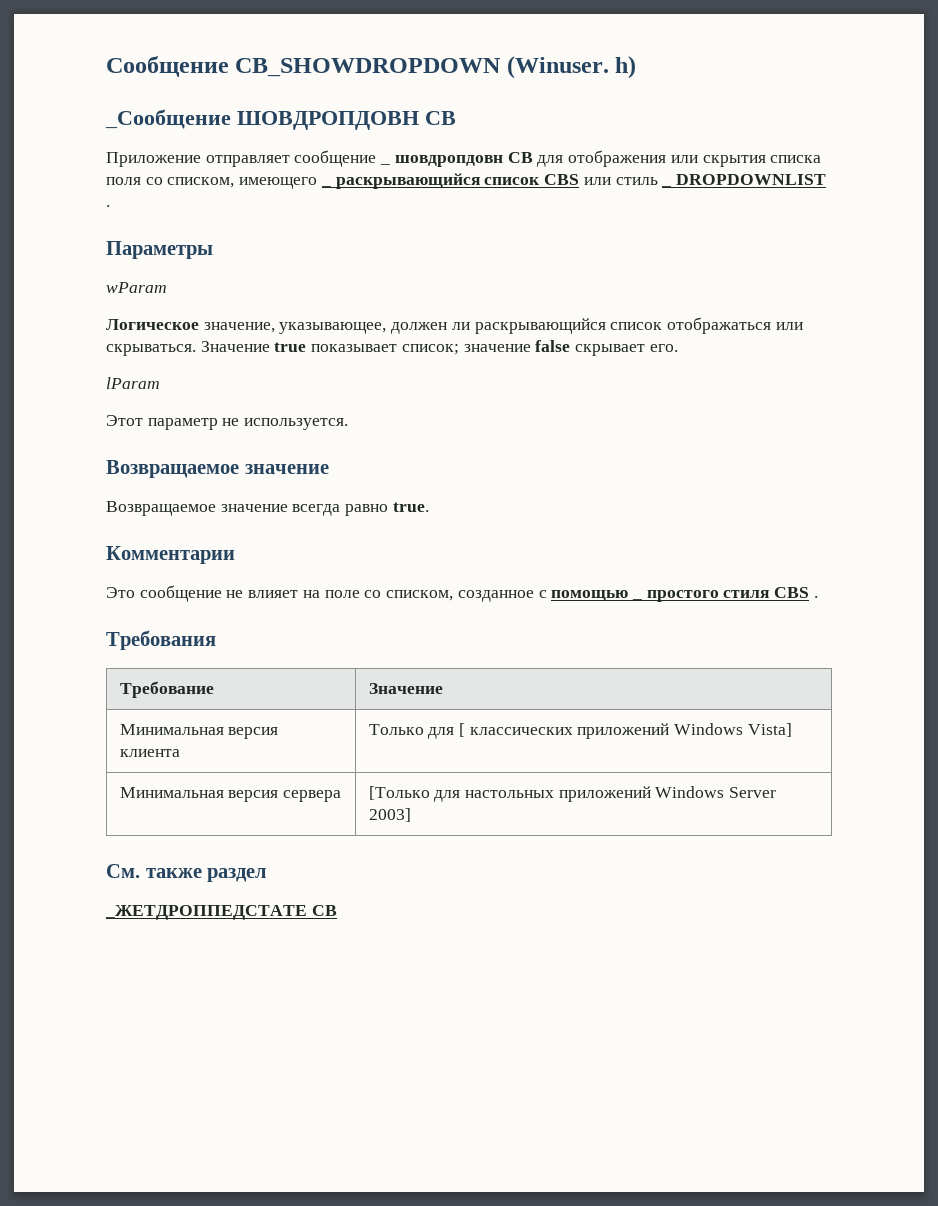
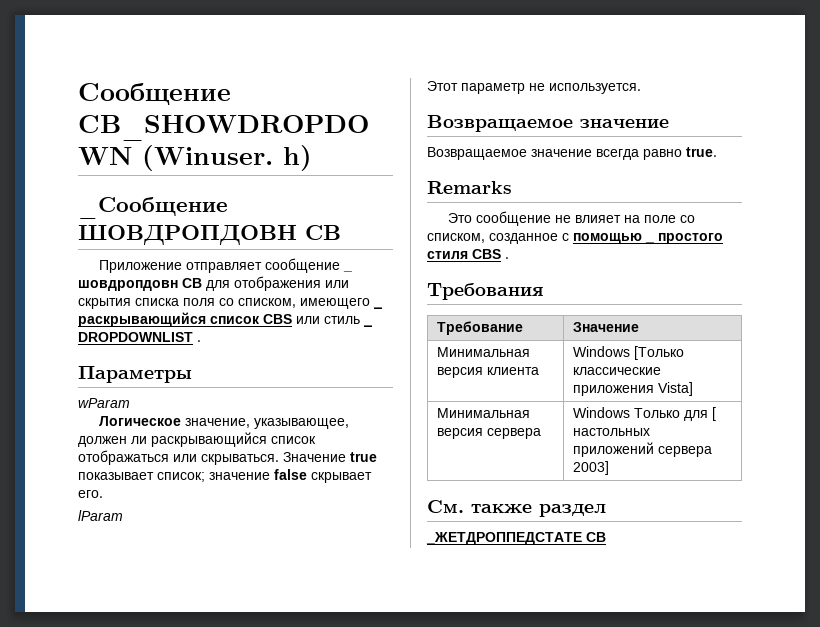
- Комментарии
+ Remarks
- Минимальная версия клиента | Только для [ классических приложений Windows Vista]
- Минимальная версия сервера | [Только для настольных приложений Windows Server 2003]
+ Минимальная версия клиента | Windows [Только классические приложения Vista]
+ Минимальная версия сервера | Windows Только для [ настольных приложений сервера 2003]

